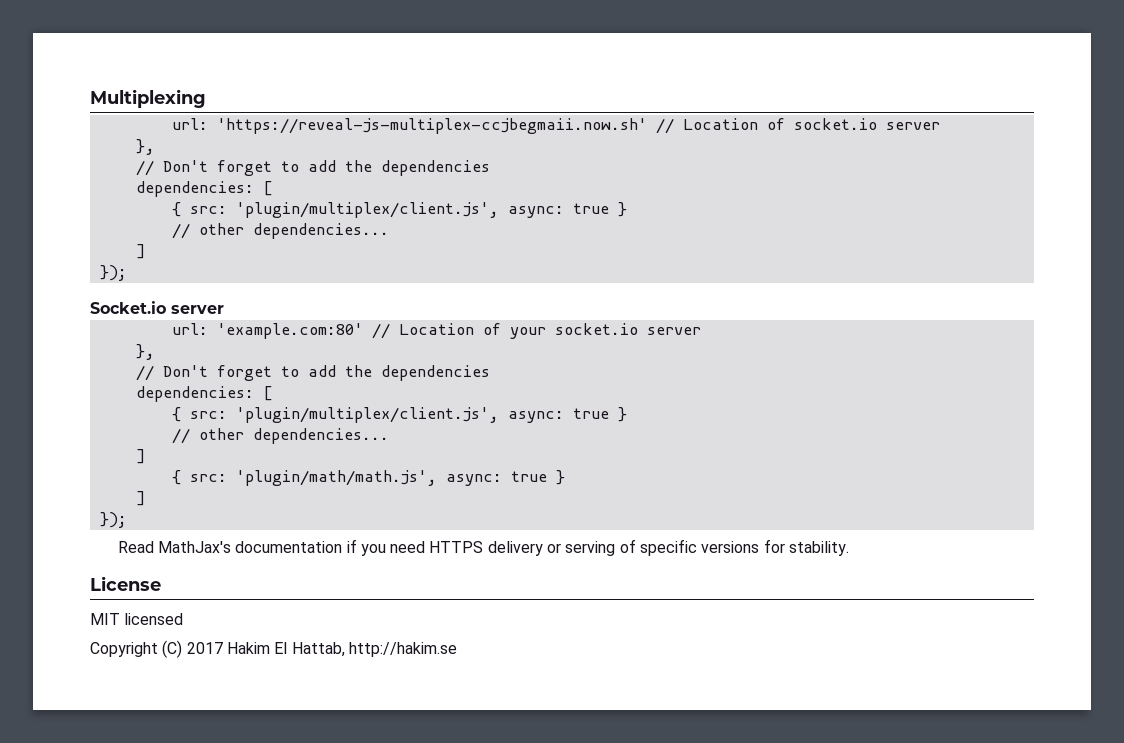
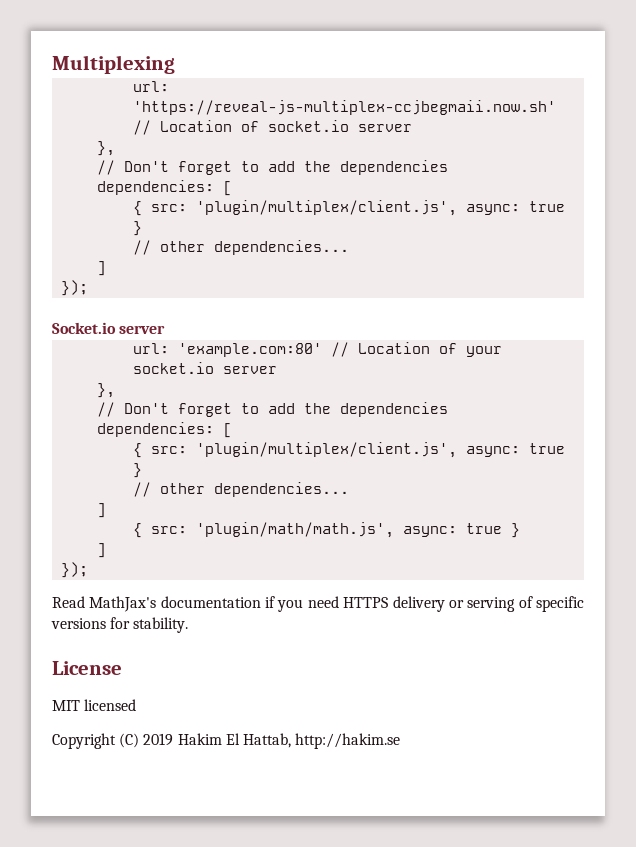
- Copyright (C) 2017 Hakim El Hattab, http://hakim.se
+ Copyright (C) 2019 Hakim El Hattab, http://hakim.se

